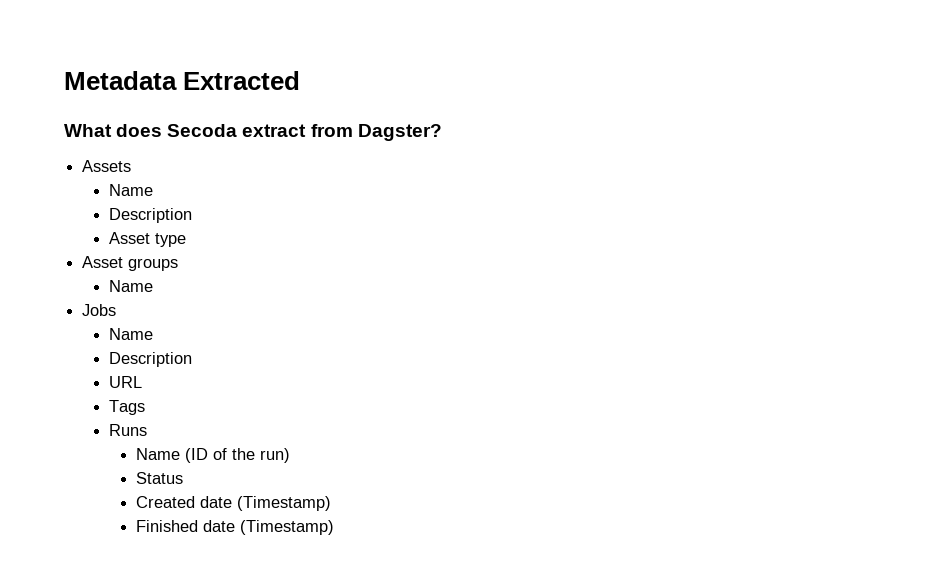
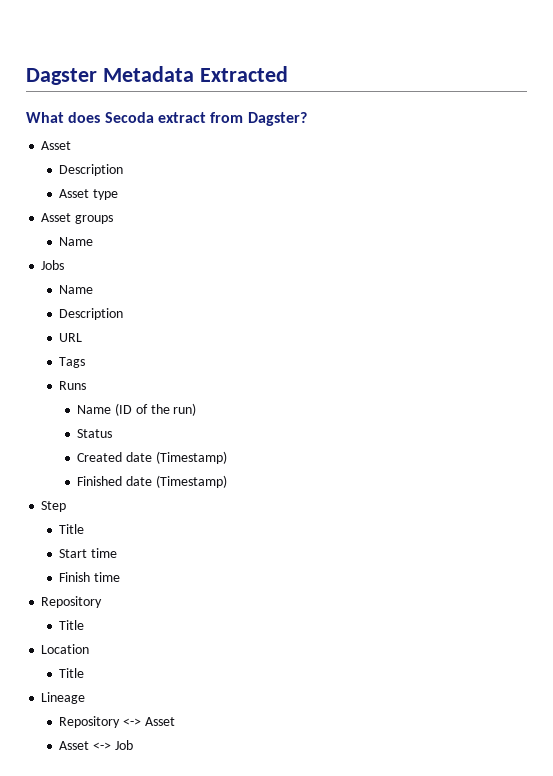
- Metadata Extracted
+ Dagster Metadata Extracted
  What does Secoda extract from Dagster?
- Assets
- Name
+ Asset
+ Step
+ Title
+ Start time
+ Finish time
+ Repository
+ Title
+ Location
+ Title
+ Lineage
+ Repository <-> Asset
+ Asset <-> Job

